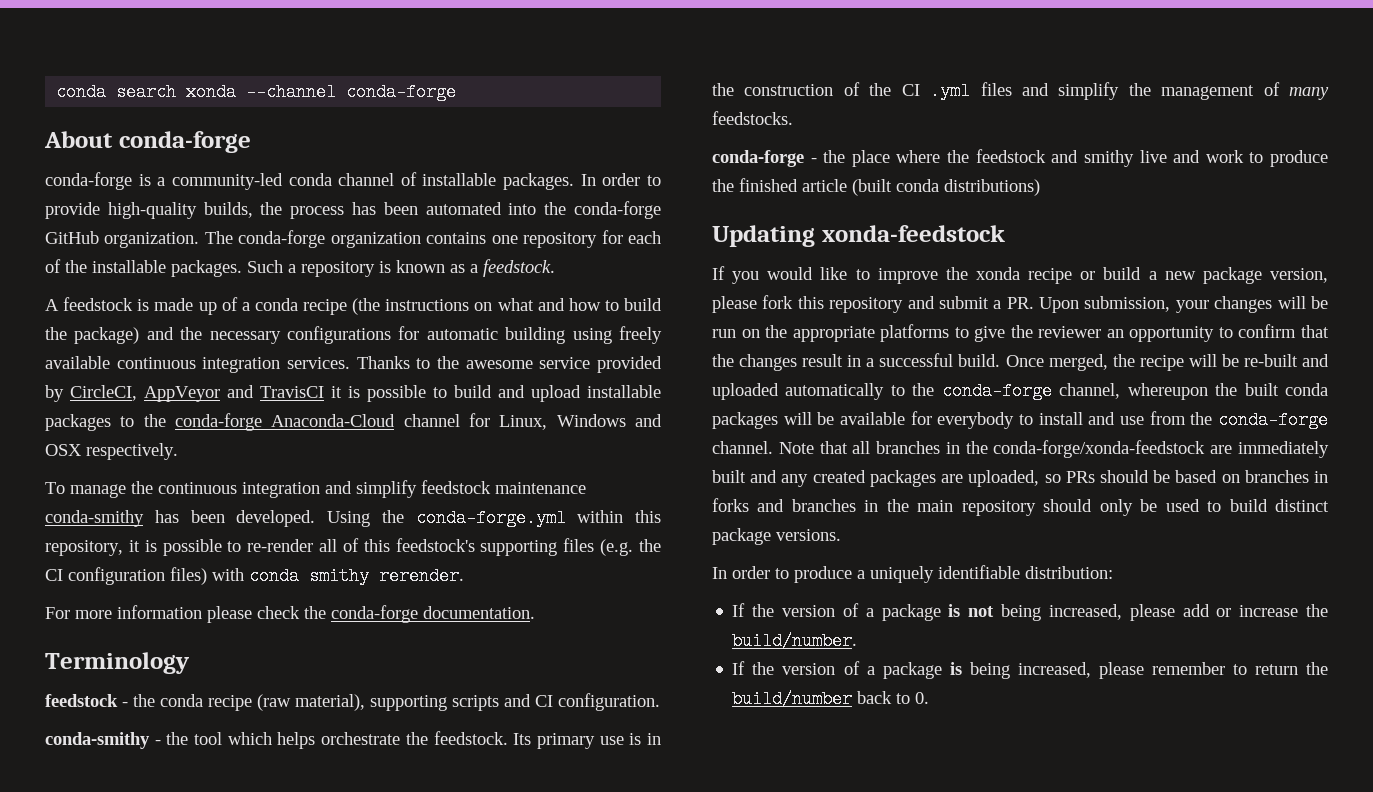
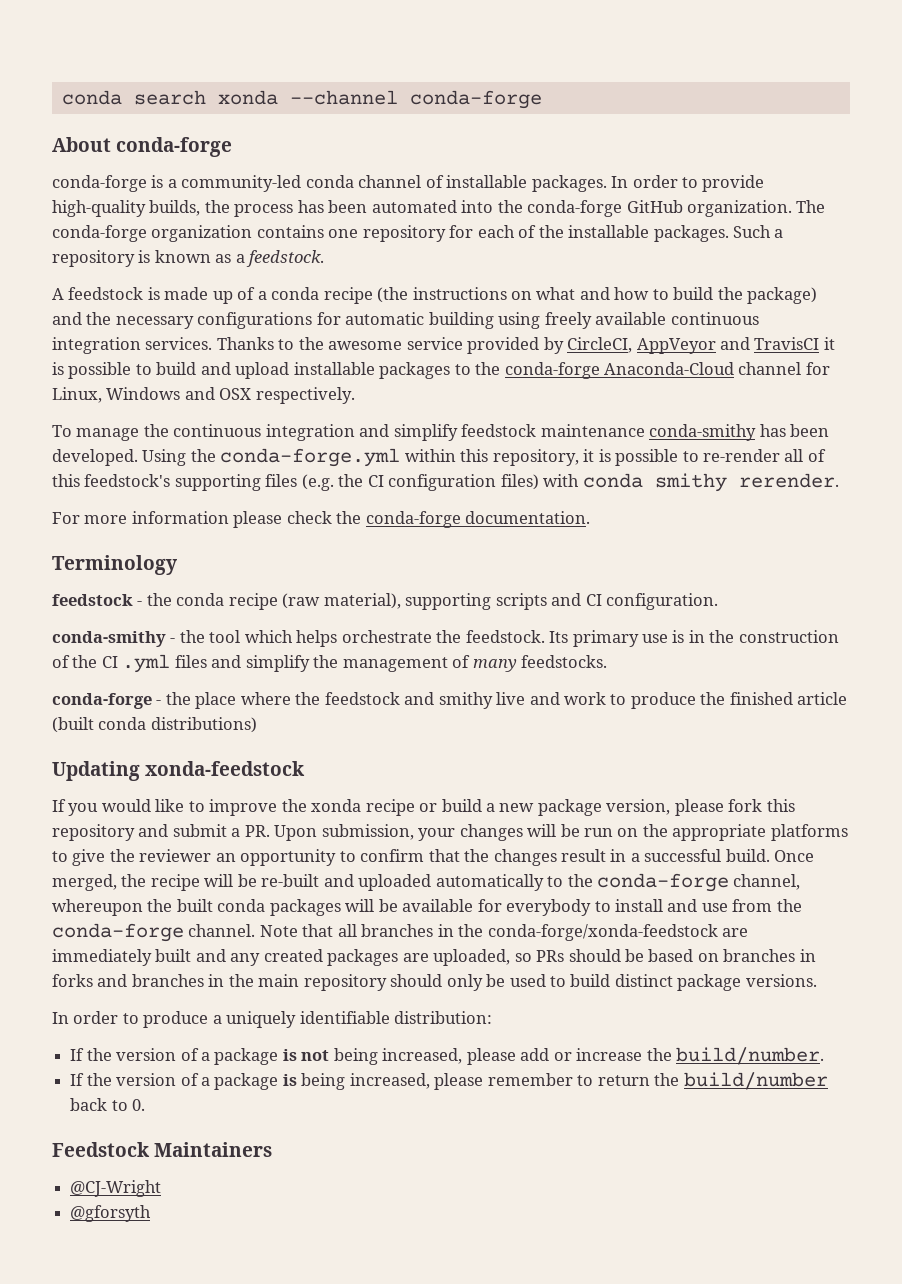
+ Feedstock Maintainers
+ @CJ-Wright
+ @gforsyth

